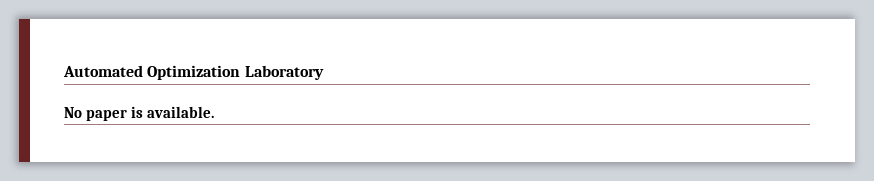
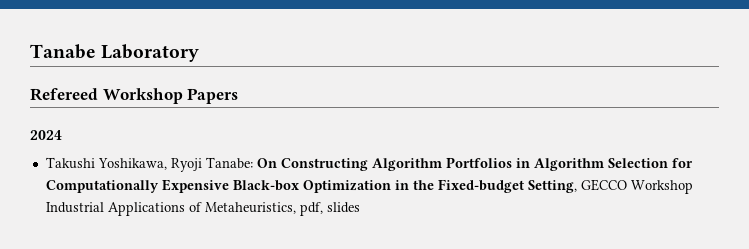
- Automated Optimization Laboratory
+ Tanabe Laboratory
- No paper is available.
+ Refereed Workshop Papers
+ 2024
+ Takushi Yoshikawa, Ryoji Tanabe: On Constructing Algorithm Portfolios in Algorithm Selection for Computationally Expensive Black-box Optimization in the Fixed-budget Setting, GECCO Workshop Industrial Applications of Metaheuristics, pdf, slides

